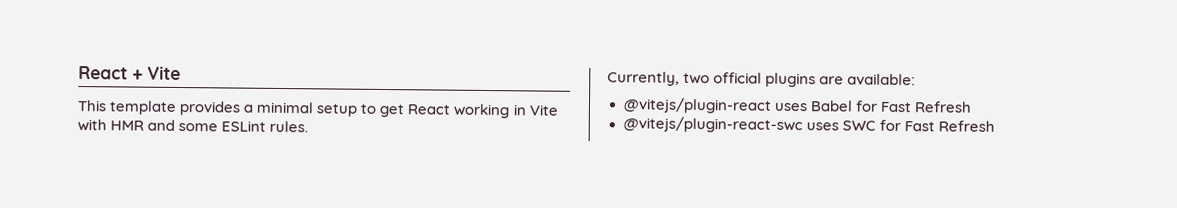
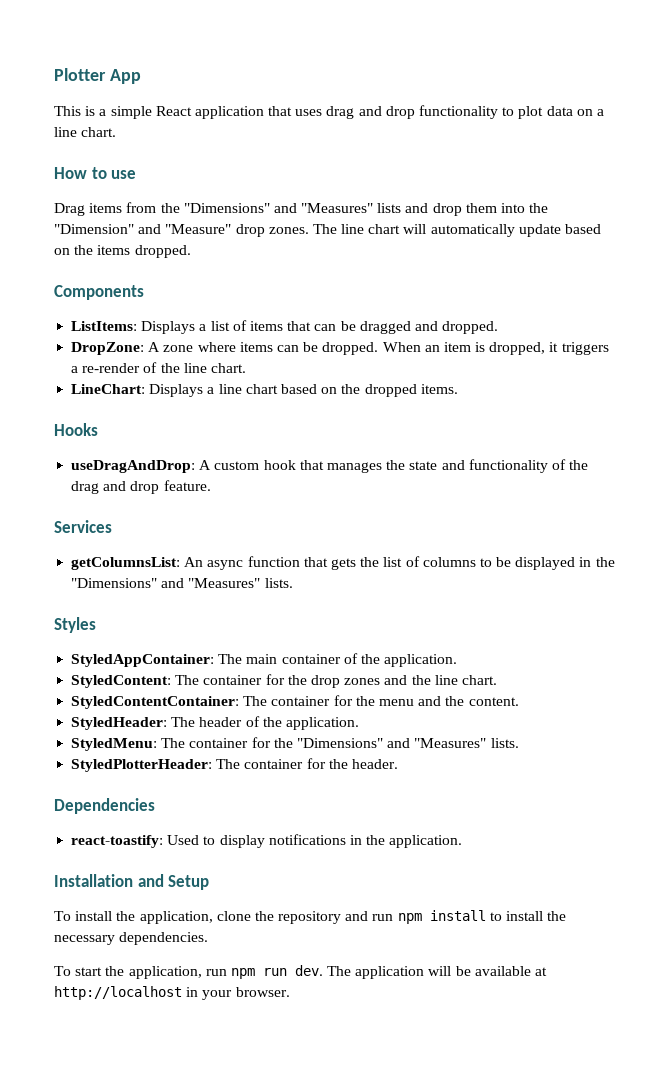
- React + Vite
- This template provides a minimal setup to get React working in Vite with HMR and some ESLint rules.
- Currently, two official plugins are available:
- @vitejs/plugin-react uses Babel for Fast Refresh
- @vitejs/plugin-react-swc uses SWC for Fast Refresh
+ Plotter App
+ This is a simple React application that uses drag and drop functionality to plot data on a line chart.
+ How to use
+ Drag items from the "Dimensions" and "Measures" lists and drop them into the "Dimension" and "Measure" drop zones. The line chart will automatically update based on the items dropped.
+ Components
+ ListItems: Displays a list of items that can be dragged and dropped.
+ DropZone: A zone where items can be dropped. When an item is dropped, it triggers a re-render of the line chart.
+ LineChart: Displays a line chart based on the dropped items.
+ Hooks
+ useDragAndDrop: A custom hook that manages the state and functionality of the drag and drop feature.
+ Services
+ getColumnsList: An async function that gets the list of columns to be displayed in the "Dimensions" and "Measures" lists.
+ Styles
+ StyledAppContainer: The main container of the application.
+ StyledContent: The container for the drop zones and the line chart.
+ StyledContentContainer: The container for the menu and the content.
+ StyledHeader: The header of the application.
+ StyledMenu: The container for the "Dimensions" and "Measures" lists.
+ StyledPlotterHeader: The container for the header.
+ Dependencies
+ react-toastify: Used to display notifications in the application.
+ Installation and Setup
+ To install the application, clone the repository and run npm install to install the necessary dependencies.
+ To start the application, run npm run dev. The application will be available at http://localhost in your browser.

